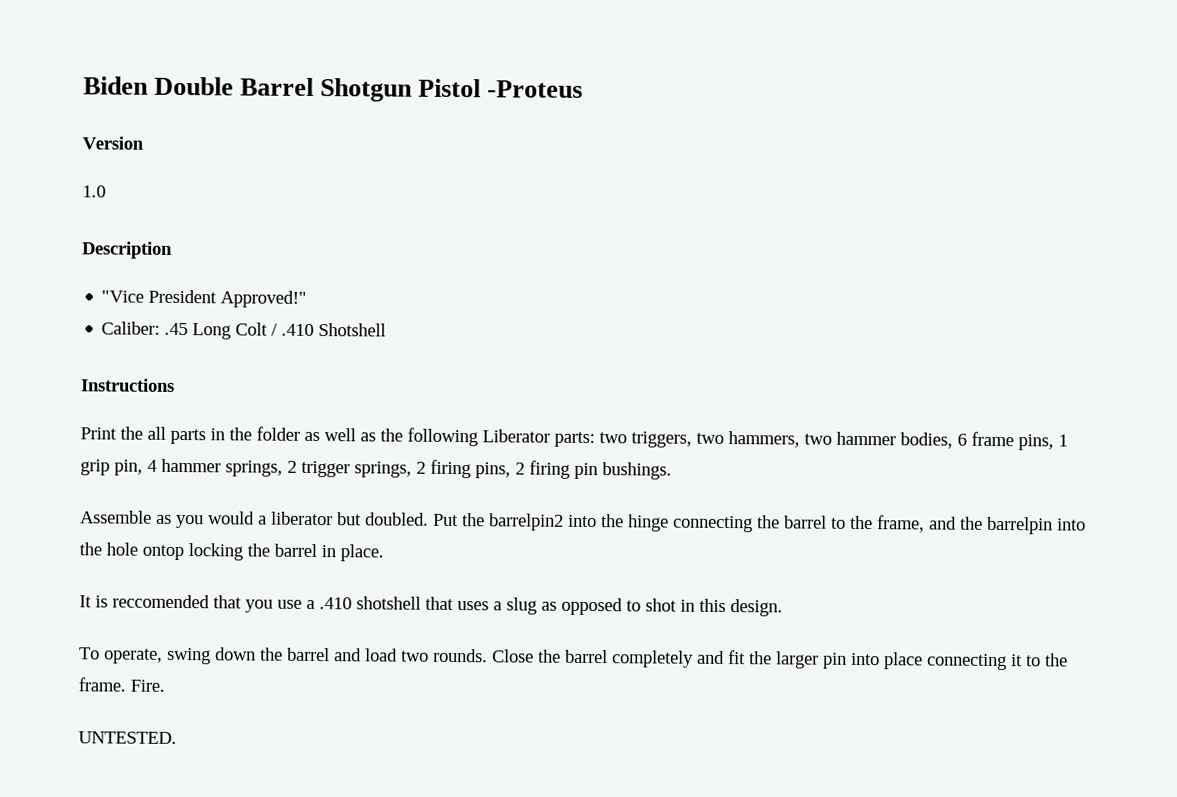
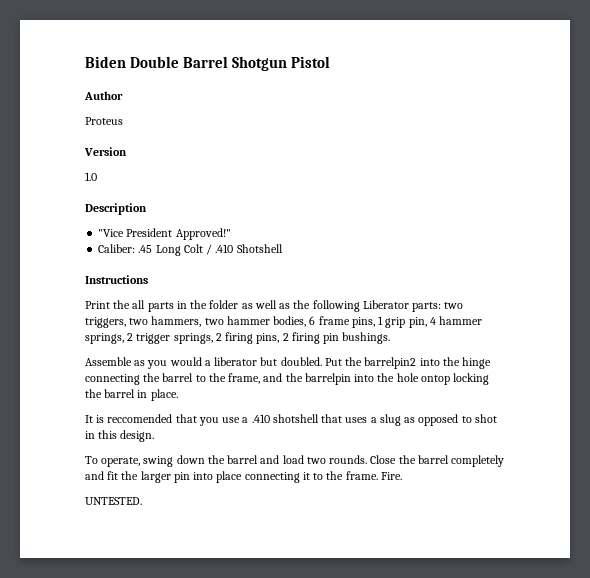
- Biden Double Barrel Shotgun Pistol -Proteus
+ Biden Double Barrel Shotgun Pistol
+ Author
+ Proteus

